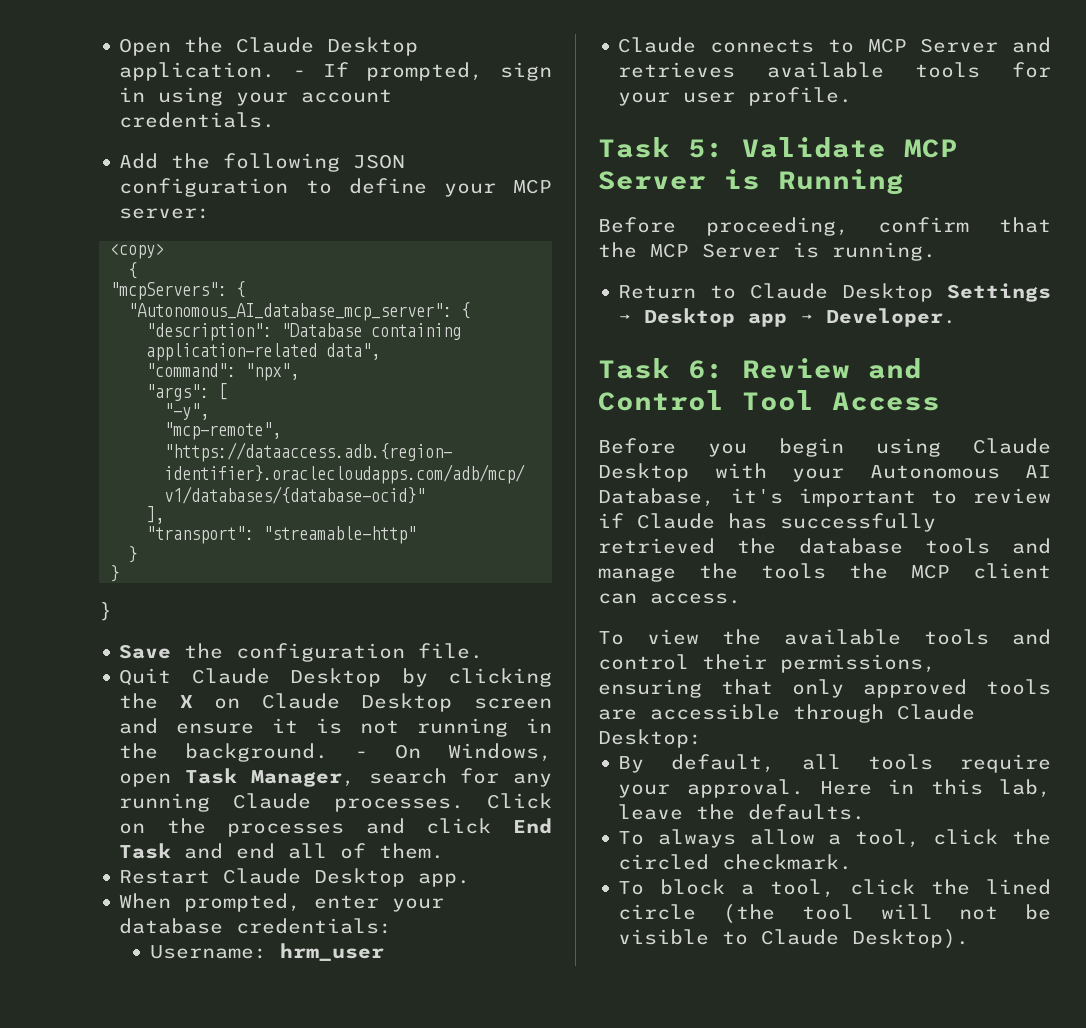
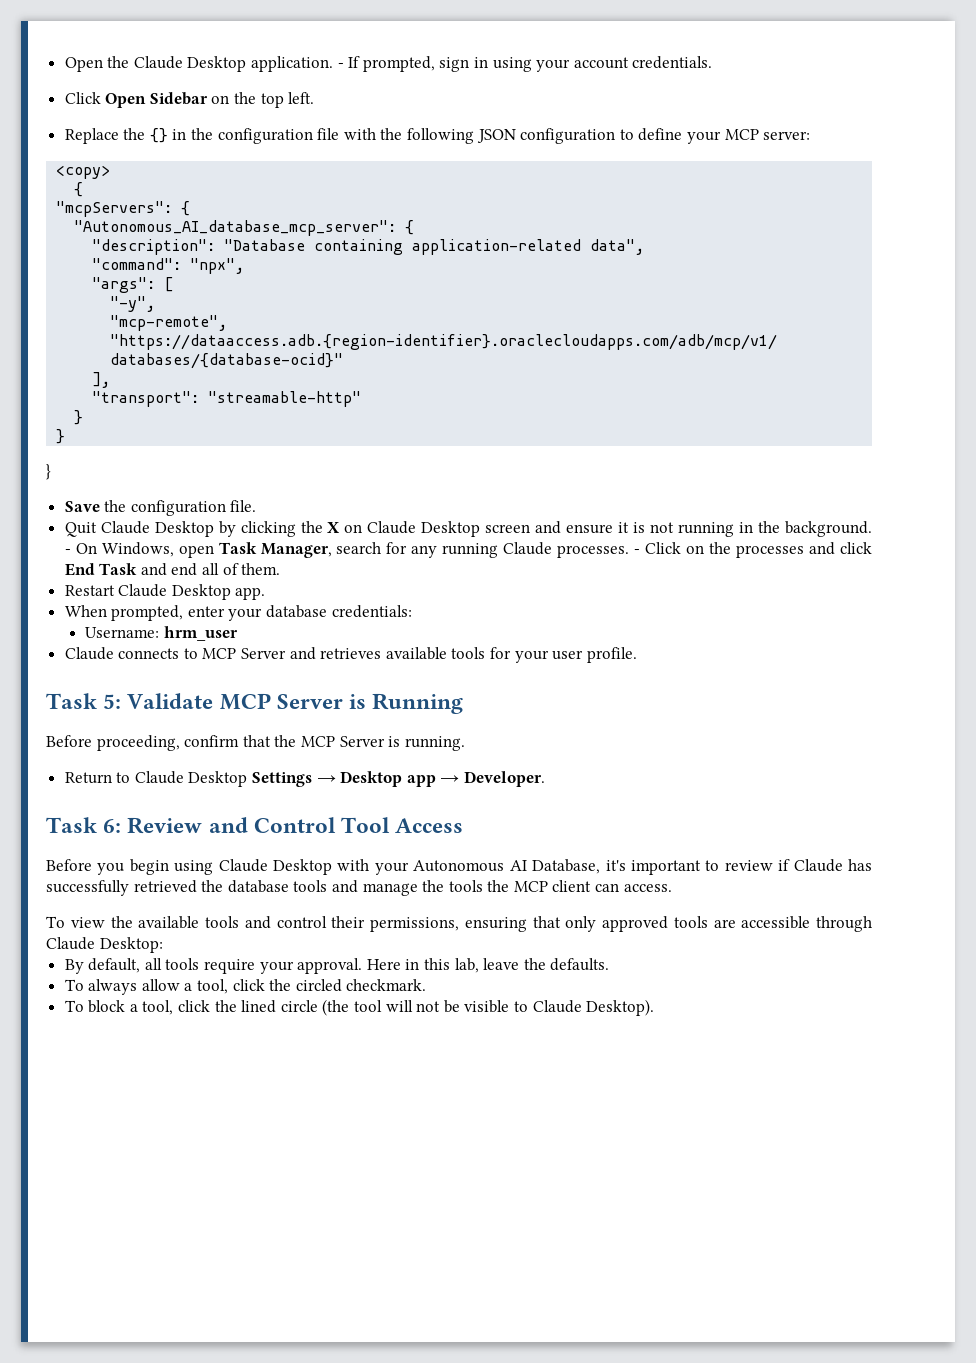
- Add the following JSON configuration to define your MCP server:
+ Click Open Sidebar on the top left.
+ Replace the {} in the configuration file with the following JSON configuration to define your MCP server:
- Click on the processes and click End Task and end all of them.
+ - Click on the processes and click End Task and end all of them.

